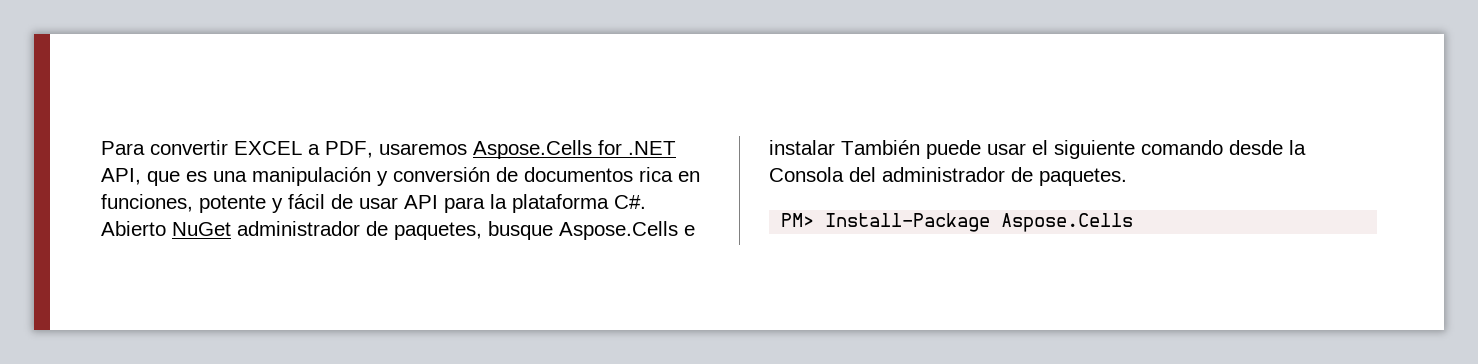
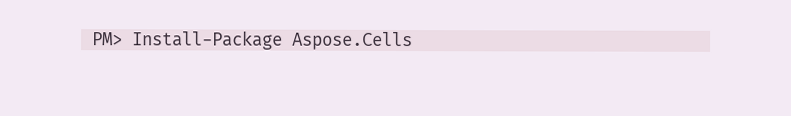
- Para convertir EXCEL a PDF, usaremos Aspose.Cells for .NET API, que es una manipulación y conversión de documentos rica en funciones, potente y fácil de usar API para la plataforma C#. Abierto NuGet administrador de paquetes, busque Aspose.Cells e instalar También puede usar el siguiente comando desde la Consola del administrador de paquetes.

